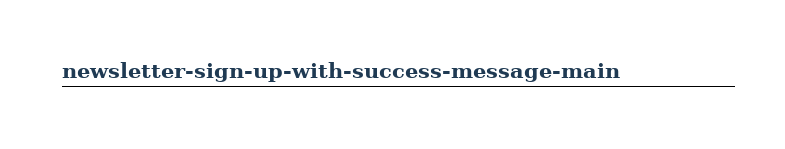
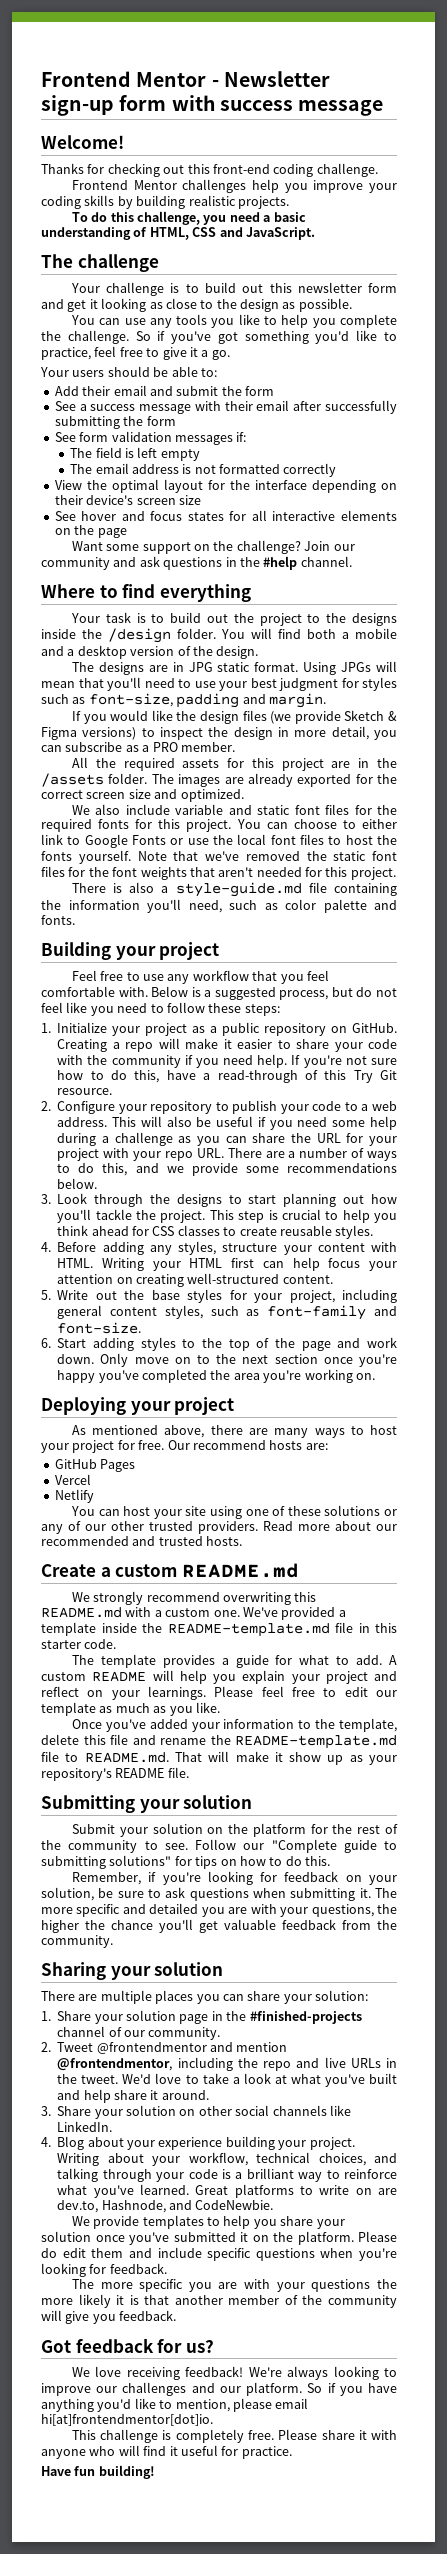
- newsletter-sign-up-with-success-message-main
+ Frontend Mentor - Newsletter sign-up form with success message
+ Welcome!
+ Thanks for checking out this front-end coding challenge.
+ Frontend Mentor challenges help you improve your coding skills by building realistic projects.
+ To do this challenge, you need a basic understanding of HTML, CSS and JavaScript.
+ The challenge
+ Your challenge is to build out this newsletter form and get it looking as close to the design as possible.
+ You can use any tools you like to help you complete the challenge. So if you've got something you'd like to practice, feel free to give it a go.
+ Your users should be able to:
+ Add their email and submit the form
+ See a success message with their email after successfully submitting the form
+ See form validation messages if:
+ The field is left empty
+ The email address is not formatted correctly
+ View the optimal layout for the interface depending on their device's screen size
+ See hover and focus states for all interactive elements on the page
+ Want some support on the challenge? Join our community and ask questions in the #help channel.
+ Where to find everything
+ Your task is to build out the project to the designs inside the /design folder. You will find both a mobile and a desktop version of the design.
+ The designs are in JPG static format. Using JPGs will mean that you'll need to use your best judgment for styles such as font-size, padding and margin.
+ If you would like the design files (we provide Sketch & Figma versions) to inspect the design in more detail, you can subscribe as a PRO member.
+ All the required assets for this project are in the /assets folder. The images are already exported for the correct screen size and optimized.
+ We also include variable and static font files for the required fonts for this project. You can choose to either link to Google Fonts or use the local font files to host the fonts yourself. Note that we've removed the static font files for the font weights that aren't needed for this project.
+ There is also a style-guide.md file containing the information you'll need, such as color palette and fonts.
+ Building your project
+ Feel free to use any workflow that you feel comfortable with. Below is a suggested process, but do not feel like you need to follow these steps:
+ 1. Initialize your project as a public repository on GitHub. Creating a repo will make it easier to share your code with the community if you need help. If you're not sure how to do this, have a read-through of this Try Git resource.
+ 2. Configure your repository to publish your code to a web address. This will also be useful if you need some help during a challenge as you can share the URL for your project with your repo URL. There are a number of ways to do this, and we provide some recommendations below.
+ 3. Look through the designs to start planning out how you'll tackle the project. This step is crucial to help you think ahead for CSS classes to create reusable styles.
+ 4. Before adding any styles, structure your content with HTML. Writing your HTML first can help focus your attention on creating well-structured content.
+ 5. Write out the base styles for your project, including general content styles, such as font-family and font-size.
+ 6. Start adding styles to the top of the page and work down. Only move on to the next section once you're happy you've completed the area you're working on.
+ Deploying your project
+ As mentioned above, there are many ways to host your project for free. Our recommend hosts are:
+ GitHub Pages
+ Vercel
+ Netlify
+ You can host your site using one of these solutions or any of our other trusted providers. Read more about our recommended and trusted hosts.
+ Create a custom README.md
+ We strongly recommend overwriting this README.md with a custom one. We've provided a template inside the README-template.md file in this starter code.
+ The template provides a guide for what to add. A custom README will help you explain your project and reflect on your learnings. Please feel free to edit our template as much as you like.
+ Once you've added your information to the template, delete this file and rename the README-template.md file to README.md. That will make it show up as your repository's README file.
+ Submitting your solution
+ Submit your solution on the platform for the rest of the community to see. Follow our "Complete guide to submitting solutions" for tips on how to do this.
+ Remember, if you're looking for feedback on your solution, be sure to ask questions when submitting it. The more specific and detailed you are with your questions, the higher the chance you'll get valuable feedback from the community.
+ Sharing your solution
+ There are multiple places you can share your solution:
+ 1. Share your solution page in the #finished-projects channel of our community.
+ 2. Tweet @frontendmentor and mention @frontendmentor, including the repo and live URLs in the tweet. We'd love to take a look at what you've built and help share it around.
+ 3. Share your solution on other social channels like LinkedIn.
+ 4. Blog about your experience building your project. Writing about your workflow, technical choices, and talking through your code is a brilliant way to reinforce what you've learned. Great platforms to write on are dev.to, Hashnode, and CodeNewbie.
+ We provide templates to help you share your solution once you've submitted it on the platform. Please do edit them and include specific questions when you're looking for feedback.
+ The more specific you are with your questions the more likely it is that another member of the community will give you feedback.
+ Got feedback for us?
+ We love receiving feedback! We're always looking to improve our challenges and our platform. So if you have anything you'd like to mention, please email hi[at]frontendmentor[dot]io.
+ This challenge is completely free. Please share it with anyone who will find it useful for practice.
+ Have fun building!

